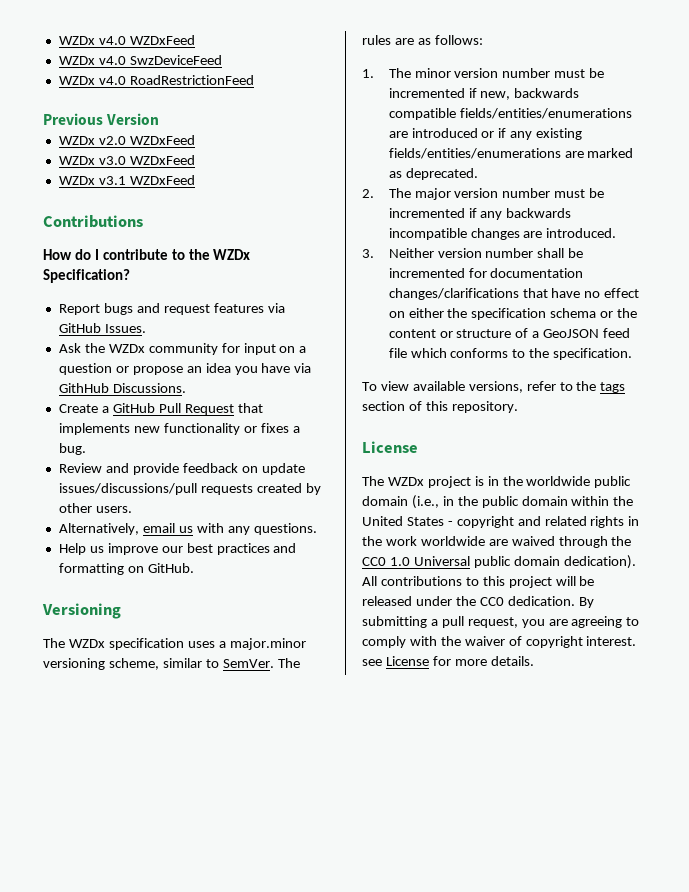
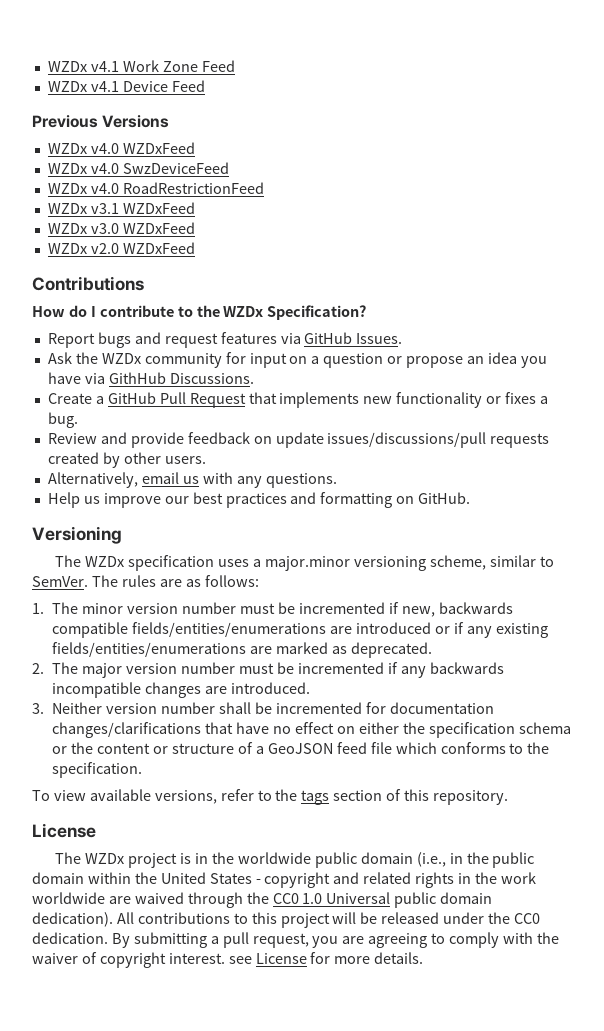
+ WZDx v4.1 Work Zone Feed
+ WZDx v4.1 Device Feed
+ Previous Versions
- Previous Version
- WZDx v2.0 WZDxFeed
+ WZDx v3.1 WZDxFeed
- WZDx v3.1 WZDxFeed
+ WZDx v2.0 WZDxFeed

